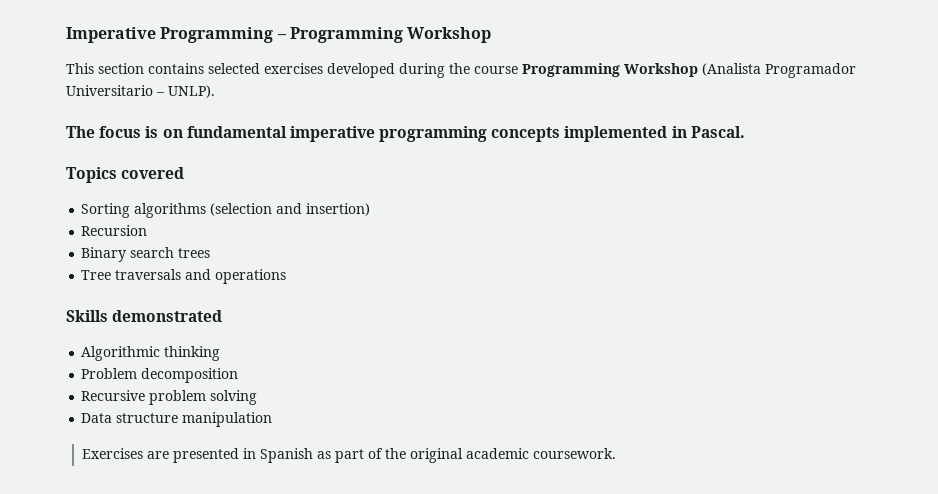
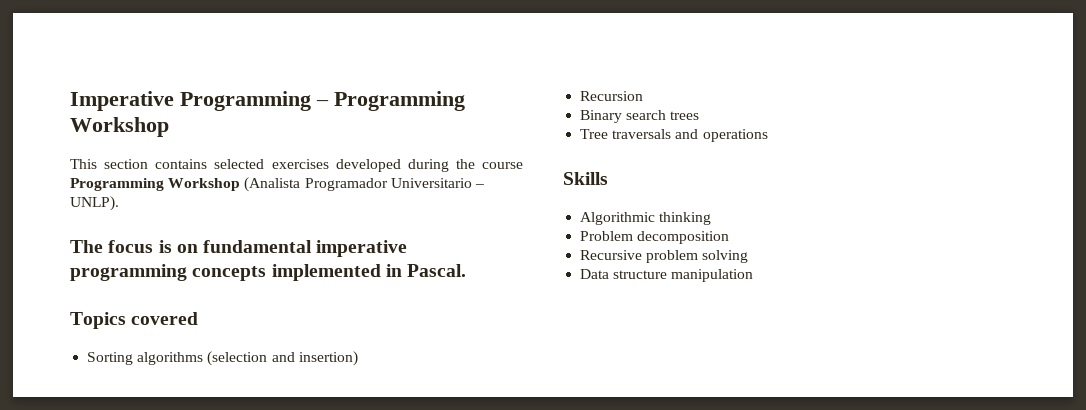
- Skills demonstrated
+ Skills
- Exercises are presented in Spanish as part of the original academic coursework.

